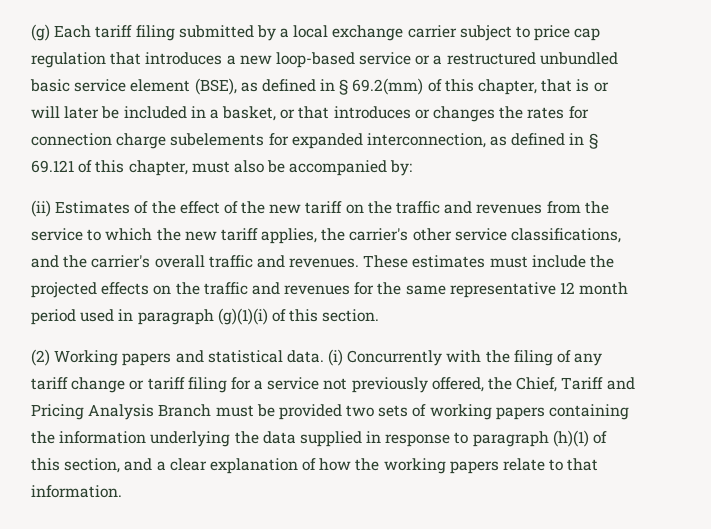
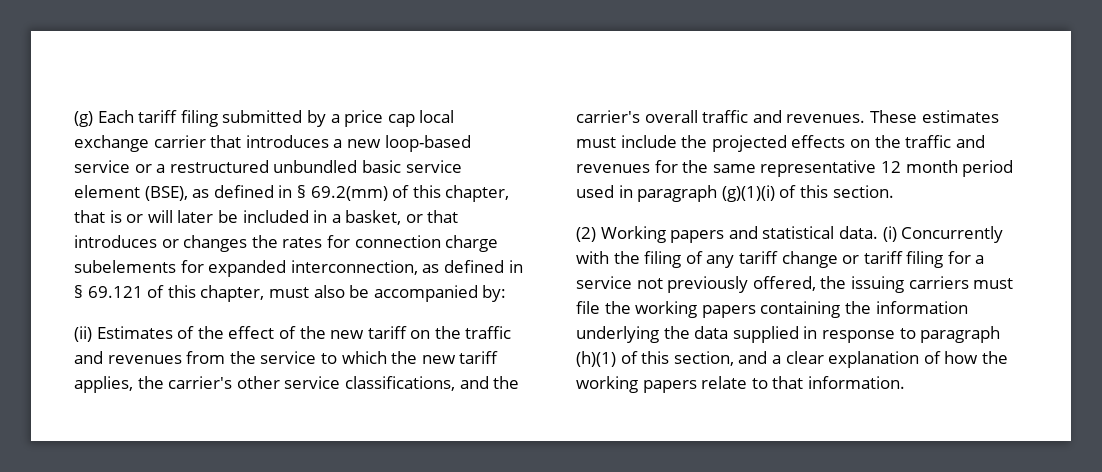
- (g) Each tariff filing submitted by a local exchange carrier subject to price cap regulation that introduces a new loop-based service or a restructured unbundled basic service element (BSE), as defined in § 69.2(mm) of this chapter, that is or will later be included in a basket, or that introduces or changes the rates for connection charge subelements for expanded interconnection, as defined in § 69.121 of this chapter, must also be accompanied by:
+ (g) Each tariff filing submitted by a price cap local exchange carrier that introduces a new loop-based service or a restructured unbundled basic service element (BSE), as defined in § 69.2(mm) of this chapter, that is or will later be included in a basket, or that introduces or changes the rates for connection charge subelements for expanded interconnection, as defined in § 69.121 of this chapter, must also be accompanied by:
- (i) Concurrently with the filing of any tariff change or tariff filing for a service not previously offered, the Chief, Tariff and Pricing Analysis Branch must be provided two sets of working papers containing the information underlying the data supplied in response to paragraph (h)(1) of this section, and a clear explanation of how the working papers relate to that information.
+ (i) Concurrently with the filing of any tariff change or tariff filing for a service not previously offered, the issuing carriers must file the working papers containing the information underlying the data supplied in response to paragraph (h)(1) of this section, and a clear explanation of how the working papers relate to that information.

